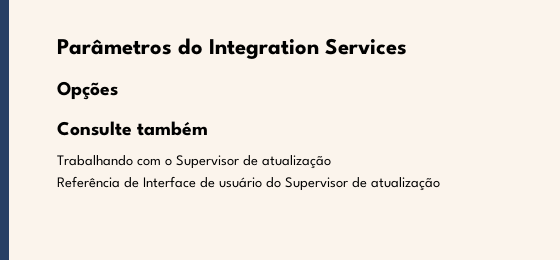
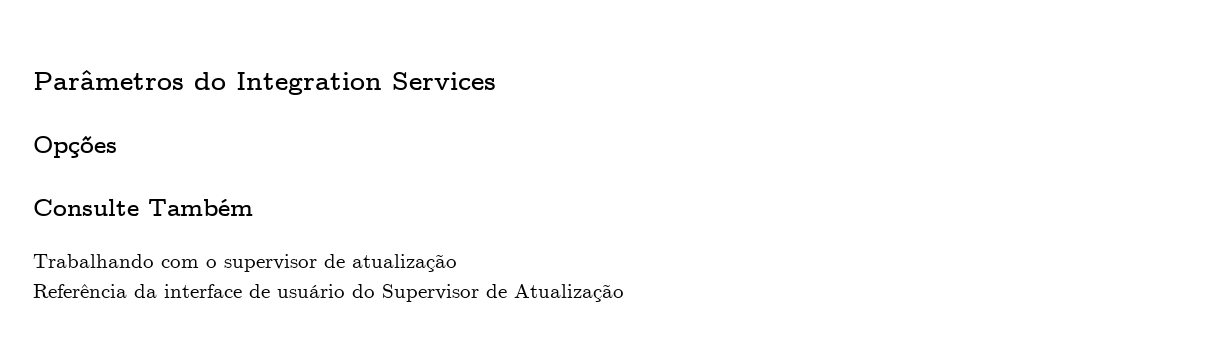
- Consulte também
+ Consulte Também
- Trabalhando com o Supervisor de atualização
+ Trabalhando com o supervisor de atualização
- Referência de Interface de usuário do Supervisor de atualização
+ Referência da interface de usuário do Supervisor de Atualização

